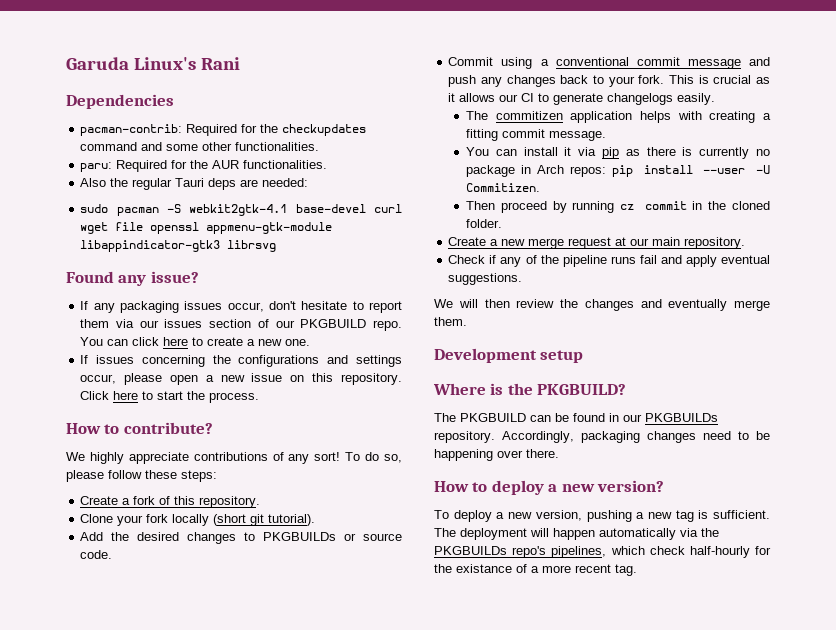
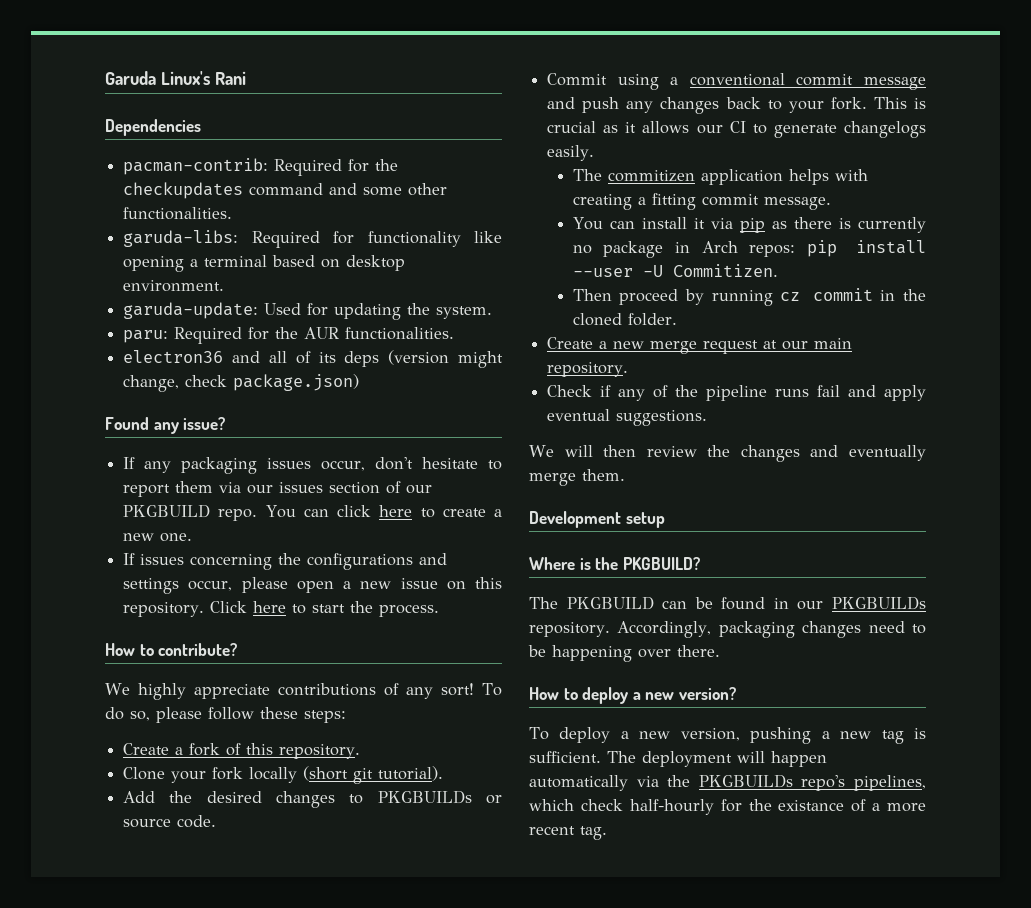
+ garuda-libs: Required for functionality like opening a terminal based on desktop environment.
+ garuda-update: Used for updating the system.
- Also the regular Tauri deps are needed:
- sudo pacman -S webkit2gtk-4.1 base-devel curl wget file openssl appmenu-gtk-module libappindicator-gtk3 librsvg
+ electron36 and all of its deps (version might change, check package.json)

